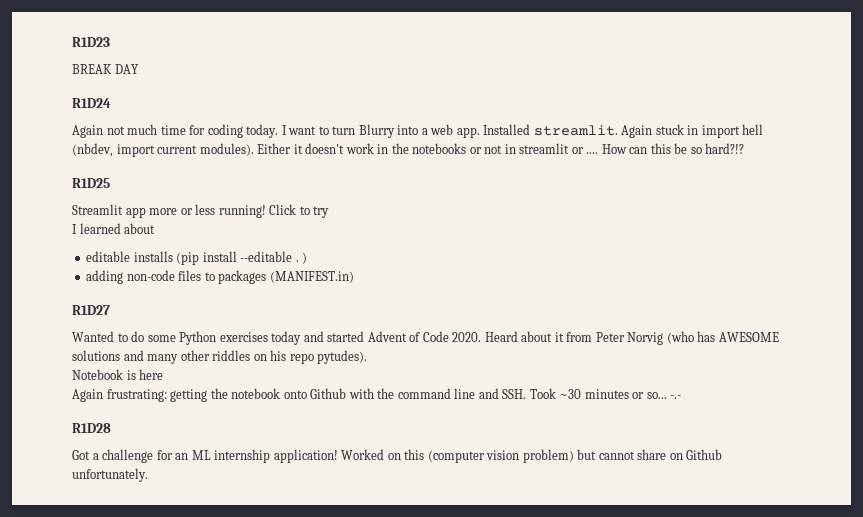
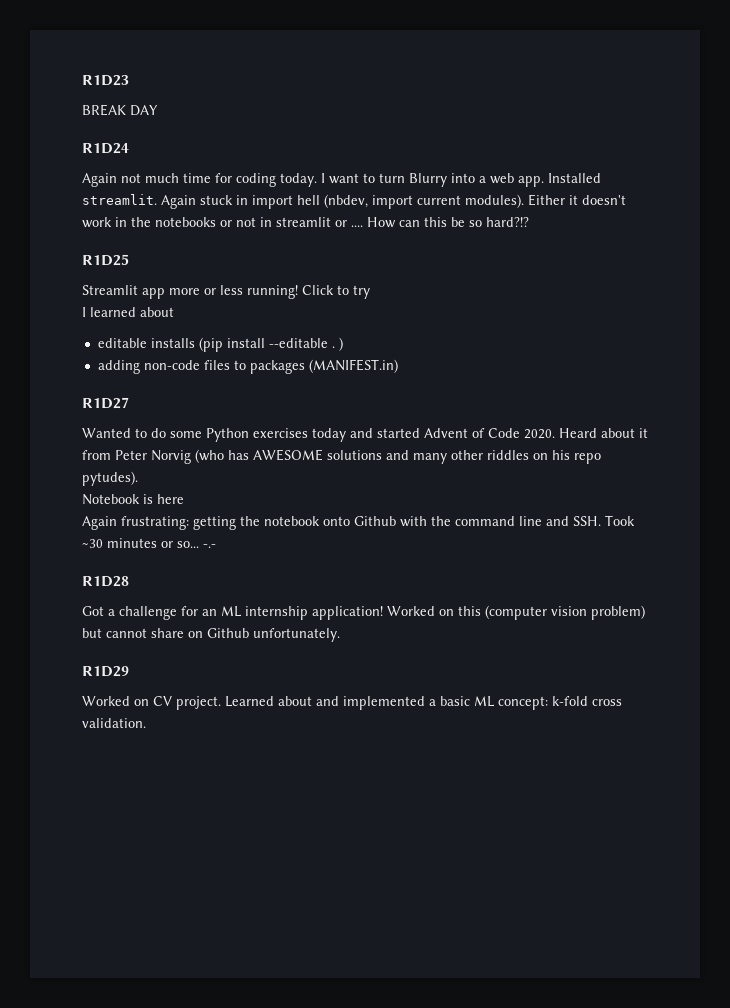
+ R1D29
+ Worked on CV project. Learned about and implemented a basic ML concept: k-fold cross validation.

